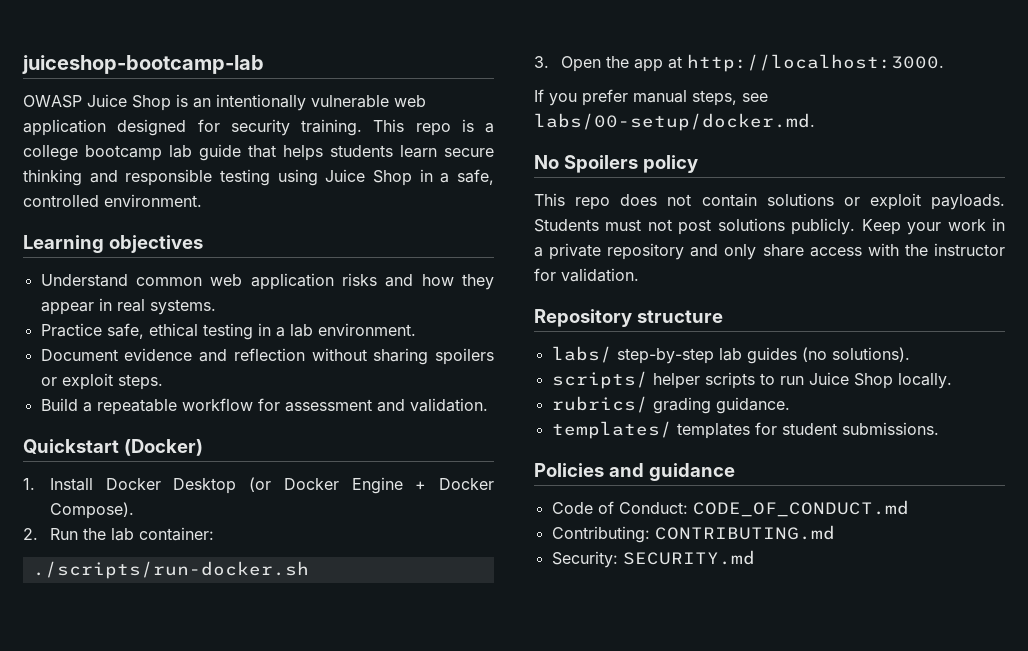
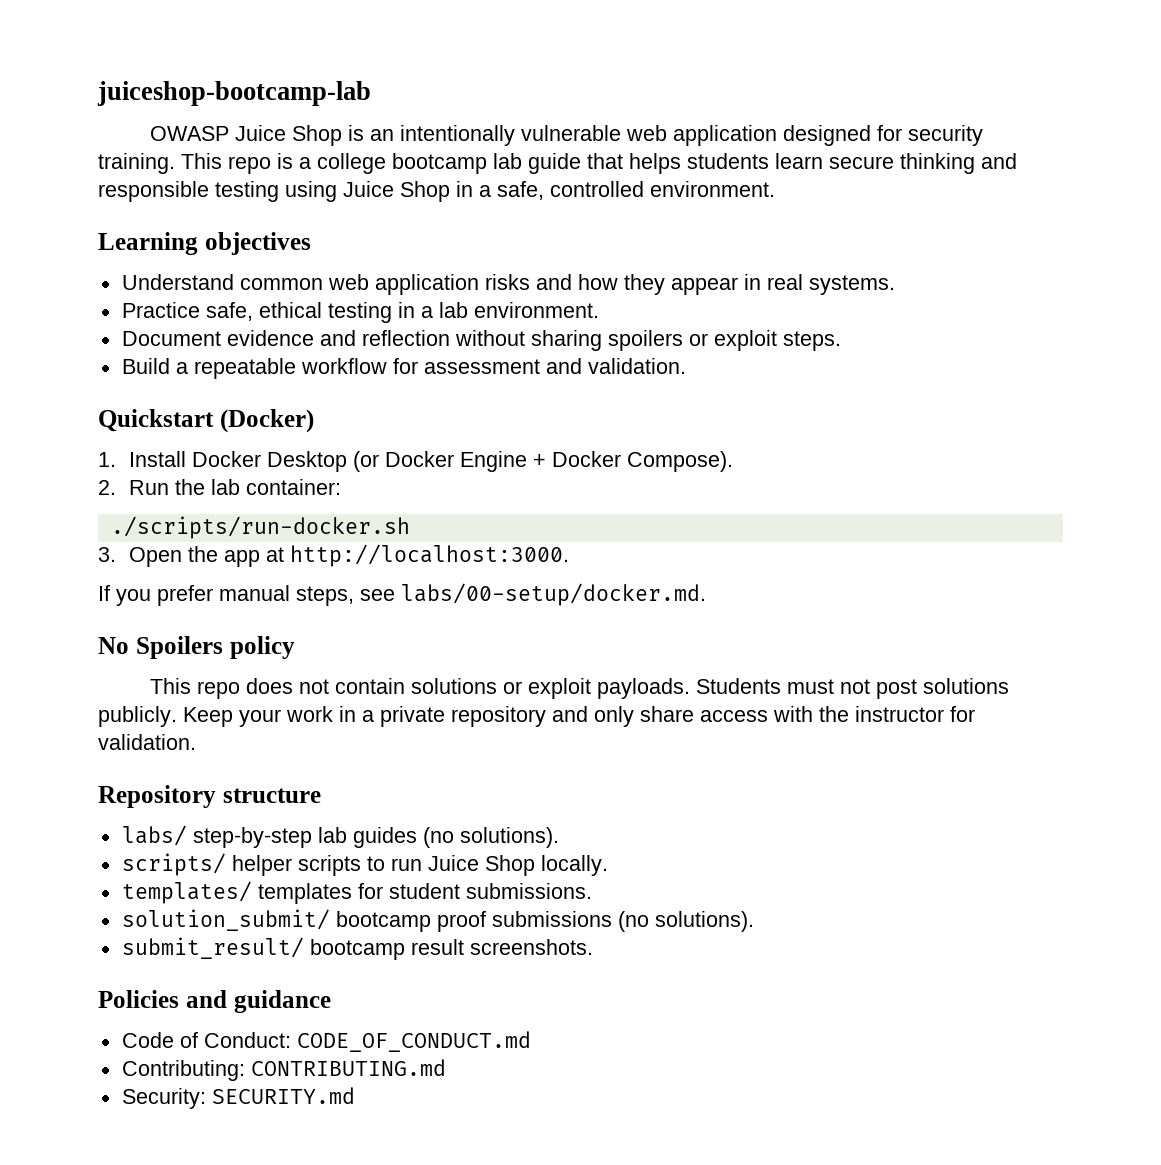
- rubrics/ grading guidance.
+ solution_submit/ bootcamp proof submissions (no solutions).
+ submit_result/ bootcamp result screenshots.

